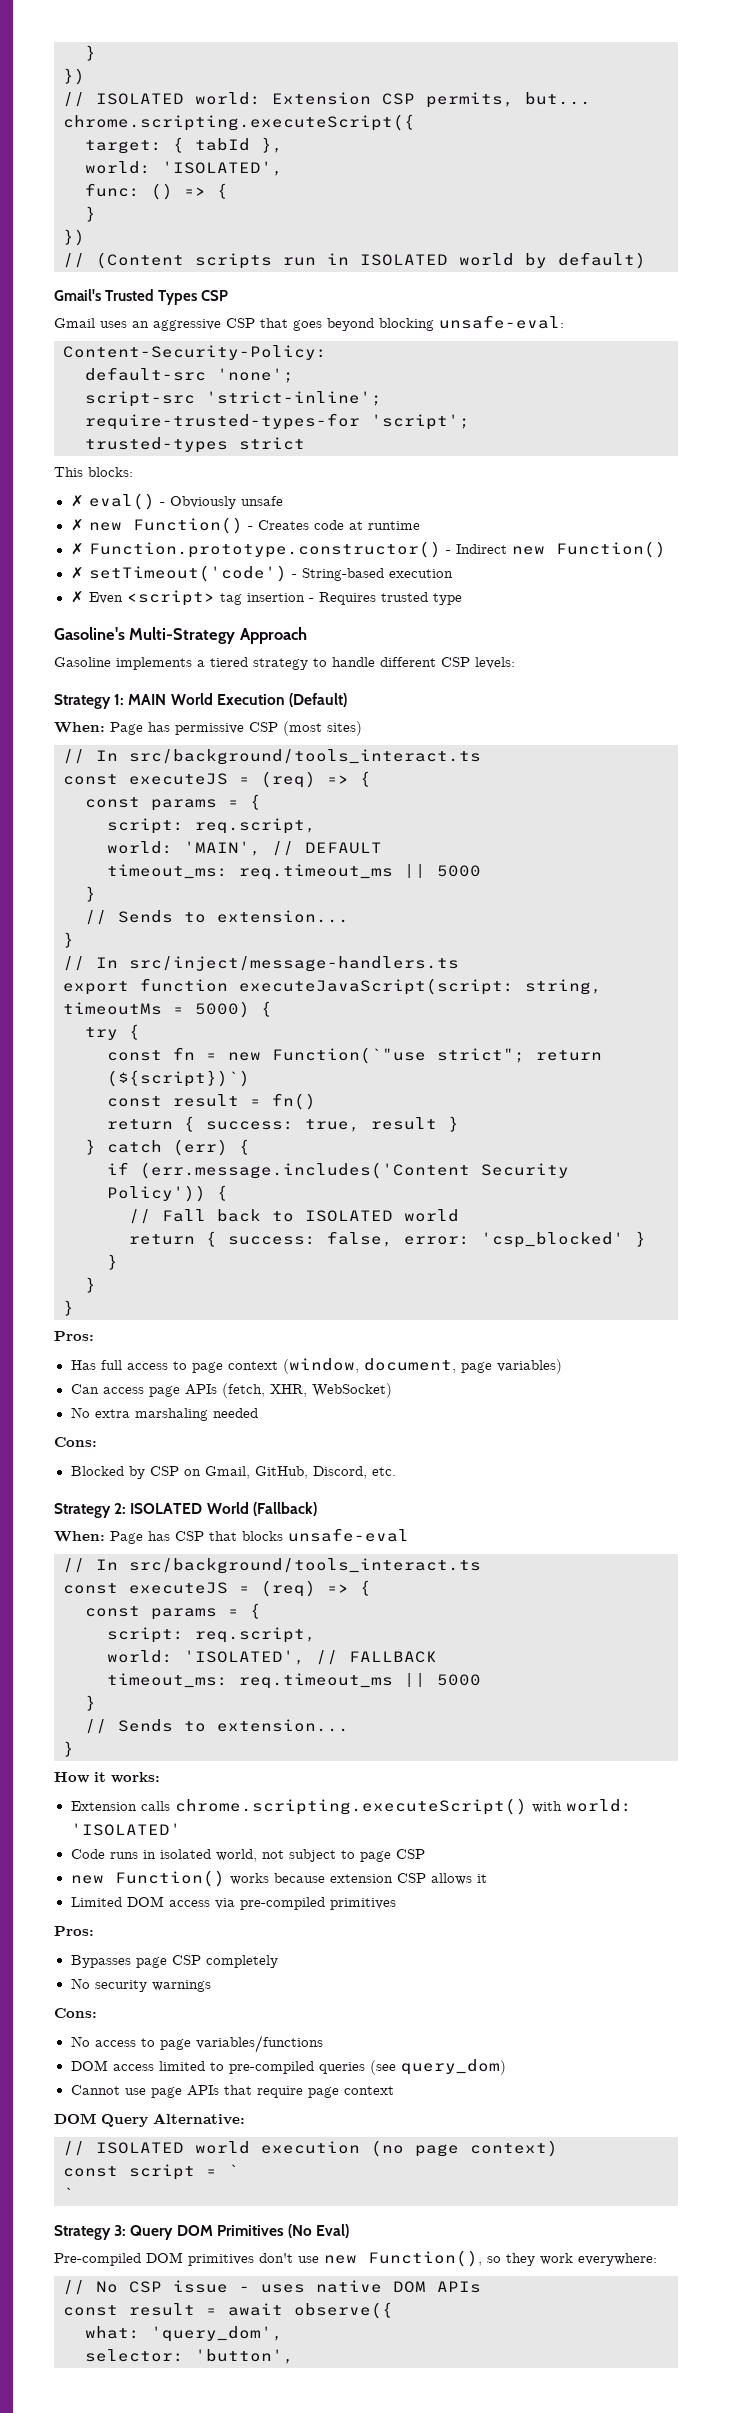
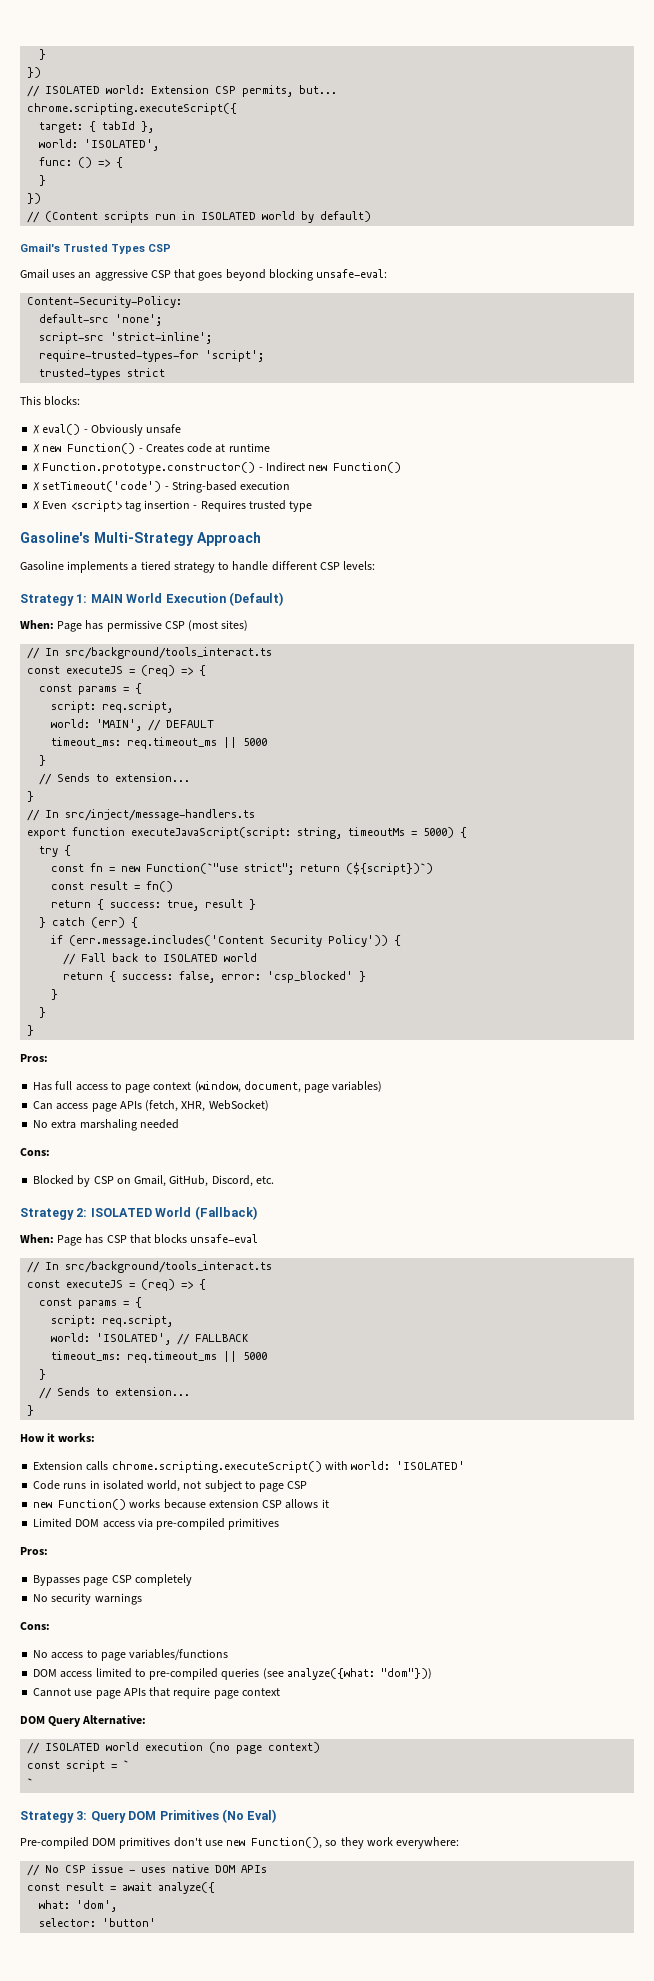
- DOM access limited to pre-compiled queries (see query_dom)
+ DOM access limited to pre-compiled queries (see analyze({what: "dom"}))
- const result = await observe({
+ const result = await analyze({
- what: 'query_dom',
+ what: 'dom',
- selector: 'button',
+ selector: 'button'

